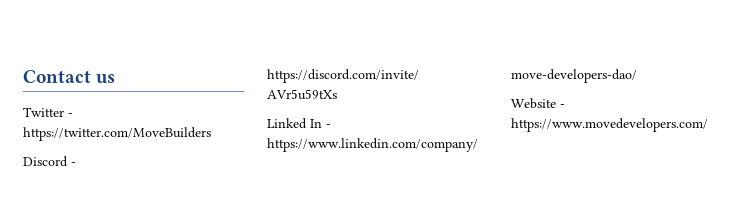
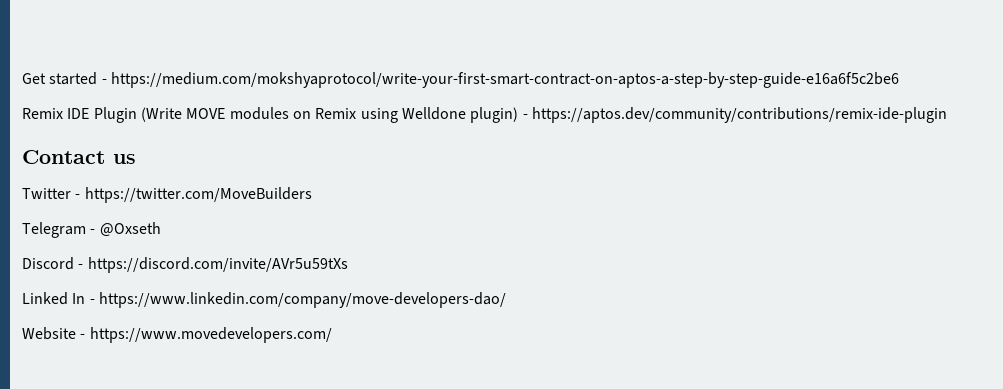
+ Get started - https://medium.com/mokshyaprotocol/write-your-first-smart-contract-on-aptos-a-step-by-step-guide-e16a6f5c2be6
+ Remix IDE Plugin (Write MOVE modules on Remix using Welldone plugin) - https://aptos.dev/community/contributions/remix-ide-plugin
+ Telegram - @Oxseth

